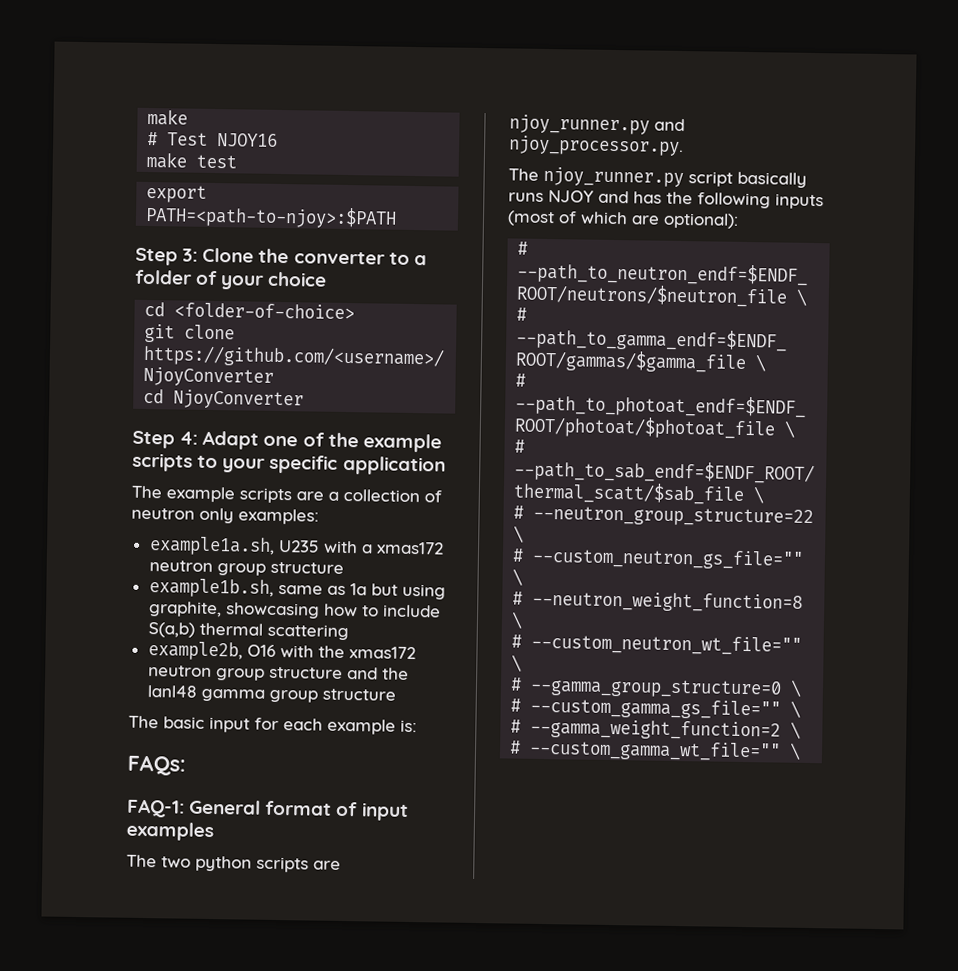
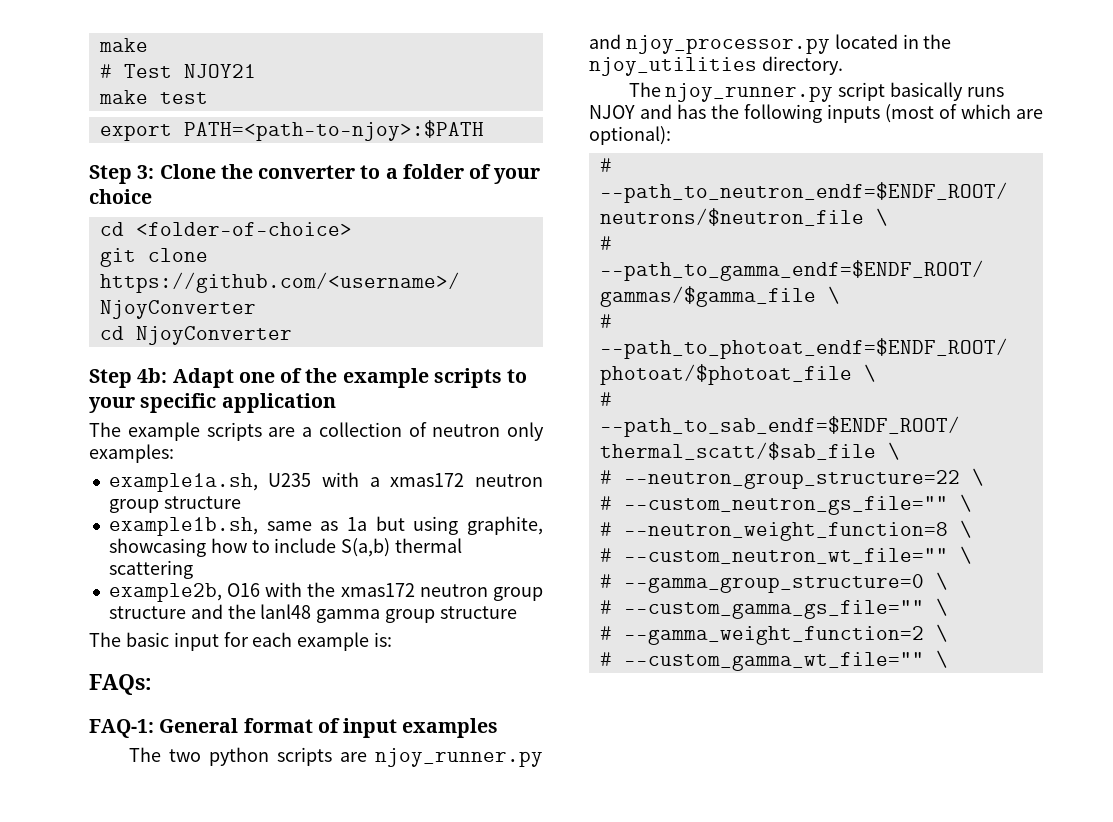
- # Test NJOY16
+ # Test NJOY21
- Step 4: Adapt one of the example scripts to your specific application
+ Step 4b: Adapt one of the example scripts to your specific application
- The two python scripts are njoy_runner.py and njoy_processor.py.
+ The two python scripts are njoy_runner.py and njoy_processor.py located in the njoy_utilities directory.

